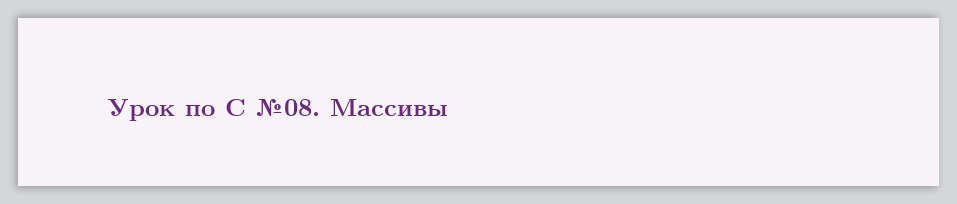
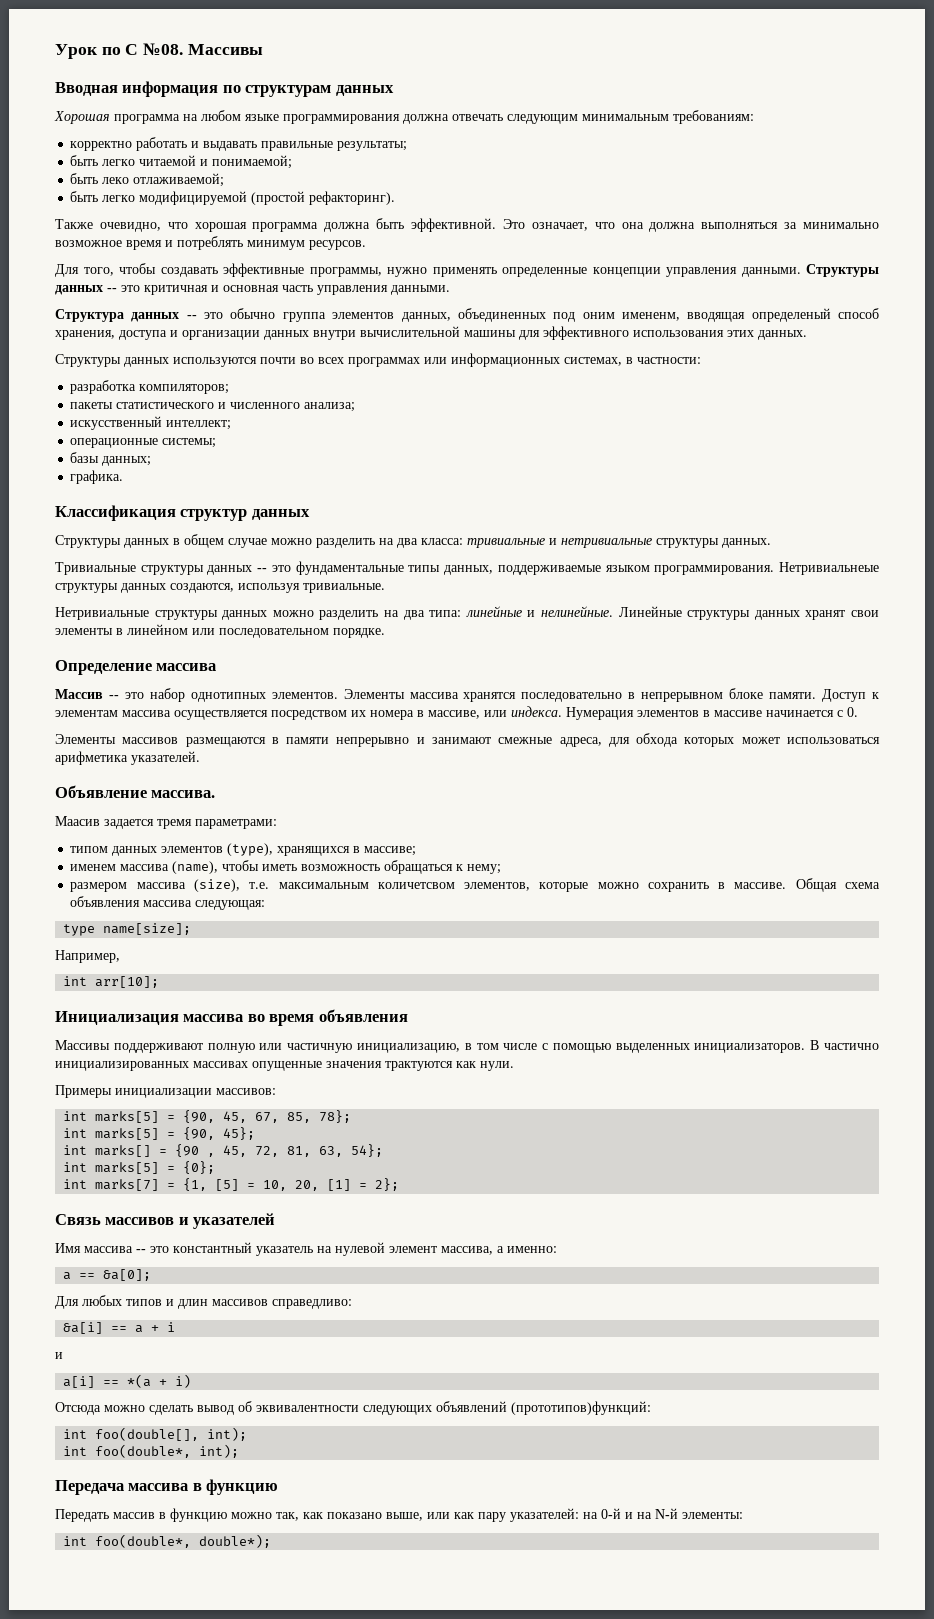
+ Вводная информация по структурам данных
+ Хорошая программа на любом языке программирования должна отвечать следующим минимальным требованиям:
+ корректно работать и выдавать правильные результаты;
+ быть легко читаемой и понимаемой;
+ быть леко отлаживаемой;
+ быть легко модифицируемой (простой рефакторинг).
+ Также очевидно, что хорошая программа должна быть эффективной. Это означает, что она должна выполняться за минимально возможное время и потреблять минимум ресурсов.
+ Для того, чтобы создавать эффективные программы, нужно применять определенные концепции управления данными. Структуры данных -- это критичная и основная часть управления данными.
+ Структура данных -- это обычно группа элементов данных, объединенных под оним имененм, вводящая определеный способ хранения, доступа и организации данных внутри вычислительной машины для эффективного использования этих данных.
+ Структуры данных используются почти во всех программах или информационных системах, в частности:
+ разработка компиляторов;
+ пакеты статистического и численного анализа;
+ искусственный интеллект;
+ операционные системы;
+ базы данных;
+ графика.
+ Классификация структур данных
+ Структуры данных в общем случае можно разделить на два класса: тривиальные и нетривиальные структуры данных.
+ Тривиальные структуры данных -- это фундаментальные типы данных, поддерживаемые языком программирования. Нетривиальнеые структуры данных создаются, используя тривиальные.
+ Нетривиальные структуры данных можно разделить на два типа: линейные и нелинейные. Линейные структуры данных хранят свои элементы в линейном или последовательном порядке.
+ Определение массива
+ Массив -- это набор однотипных элементов. Элементы массива хранятся последовательно в непрерывном блоке памяти. Доступ к элементам массива осуществляется посредством их номера в массиве, или индекса. Нумерация элементов в массиве начинается с 0.
+ Элементы массивов размещаются в памяти непрерывно и занимают смежные адреса, для обхода которых может использоваться арифметика указателей.
+ Объявление массива.
+ Маасив задается тремя параметрами:
+ типом данных элементов (type), хранящихся в массиве;
+ именем массива (name), чтобы иметь возможность обращаться к нему;
+ размером массива (size), т.е. максимальным количетсвом элементов, которые можно сохранить в массиве. Общая схема объявления массива следующая:
+ type name[size];
+ Например,
+ int arr[10];
+ Инициализация массива во время объявления
+ Массивы поддерживают полную или частичную инициализацию, в том числе с помощью выделенных инициализаторов. В частично инициализированных массивах опущенные значения трактуются как нули.
+ Примеры инициализации массивов:
+ int marks[5] = {90, 45, 67, 85, 78};
+ int marks[5] = {90, 45};
+ int marks[] = {90 , 45, 72, 81, 63, 54};
+ int marks[5] = {0};
+ int marks[7] = {1, [5] = 10, 20, [1] = 2};
+ Связь массивов и указателей
+ Имя массива -- это константный указатель на нулевой элемент массива, а именно:
+ a == &a[0];
+ Для любых типов и длин массивов справедливо:
+ &a[i] == a + i
+ и
+ a[i] == *(a + i)
+ Отсюда можно сделать вывод об эквивалентности следующих объявлений (прототипов)функций:
+ int foo(double[], int);
+ int foo(double*, int);
+ Передача массива в функцию
+ Передать массив в функцию можно так, как показано выше, или как пару указателей: на 0-й и на N-й элементы:
+ int foo(double*, double*);

